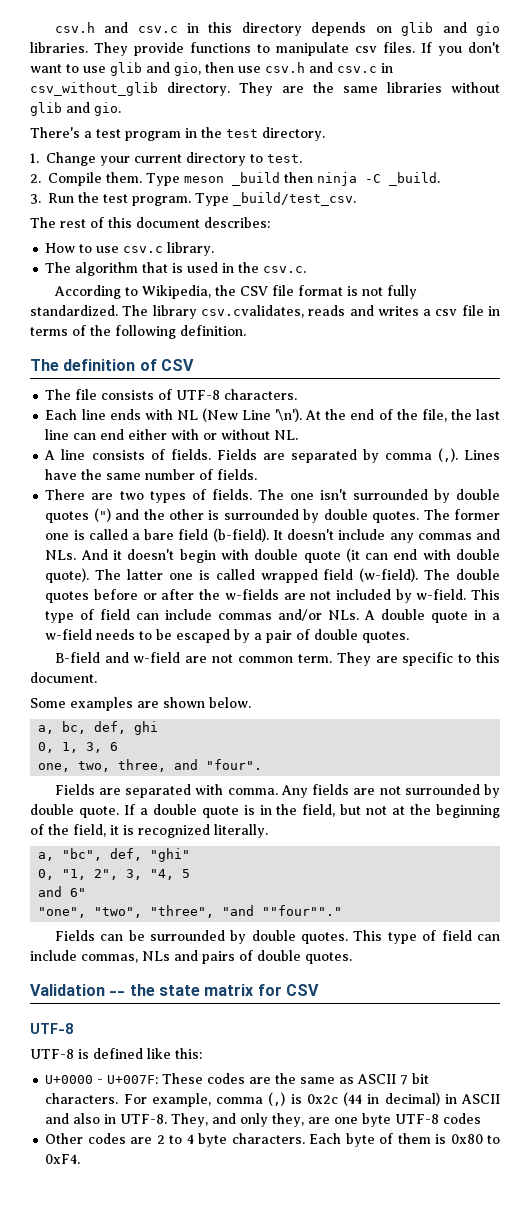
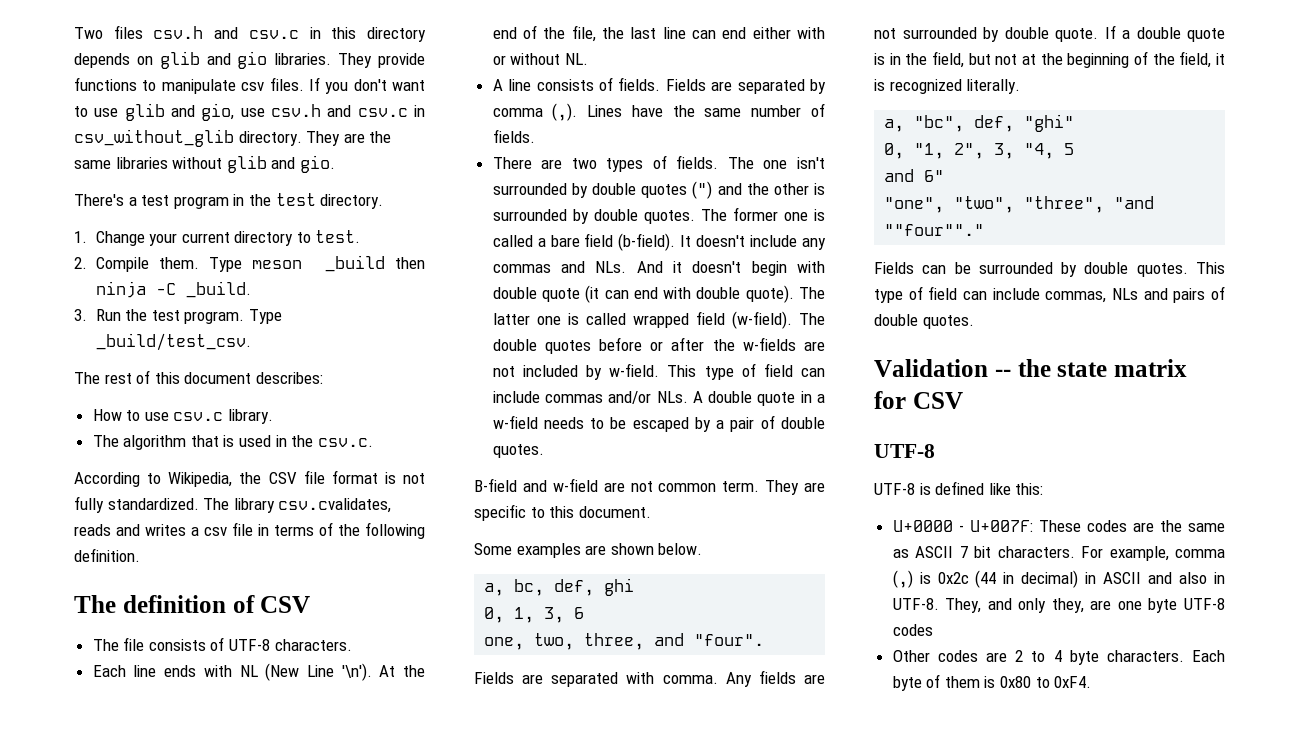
- csv.h and csv.c in this directory depends on glib and gio libraries.
+ Two files csv.h and csv.c in this directory depends on glib and gio libraries.
- If you don't want to use glib and gio, then use csv.h and csv.c in csv_without_glib directory.
+ If you don't want to use glib and gio, use csv.h and csv.c in csv_without_glib directory.

